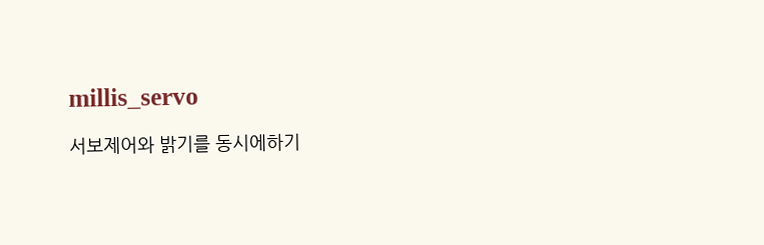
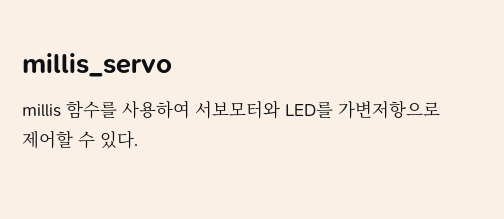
- 서보제어와 밝기를 동시에하기
+ millis 함수를 사용하여 서보모터와 LED를 가변저항으로 제어할 수 있다.

